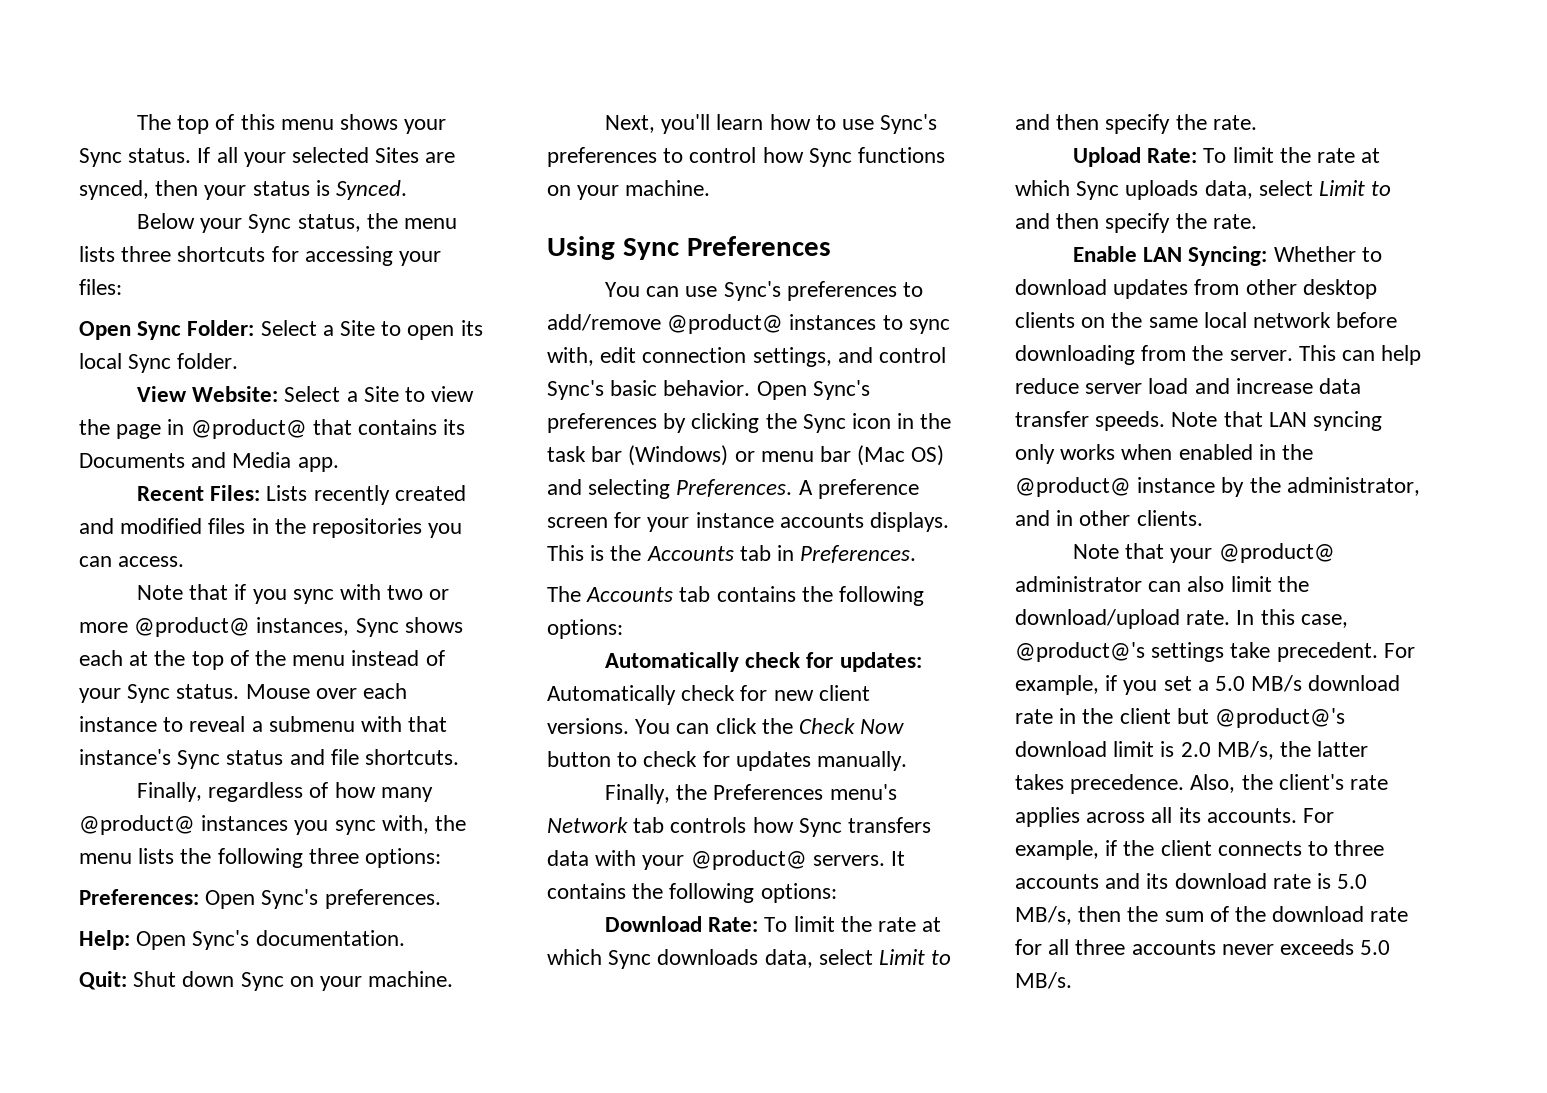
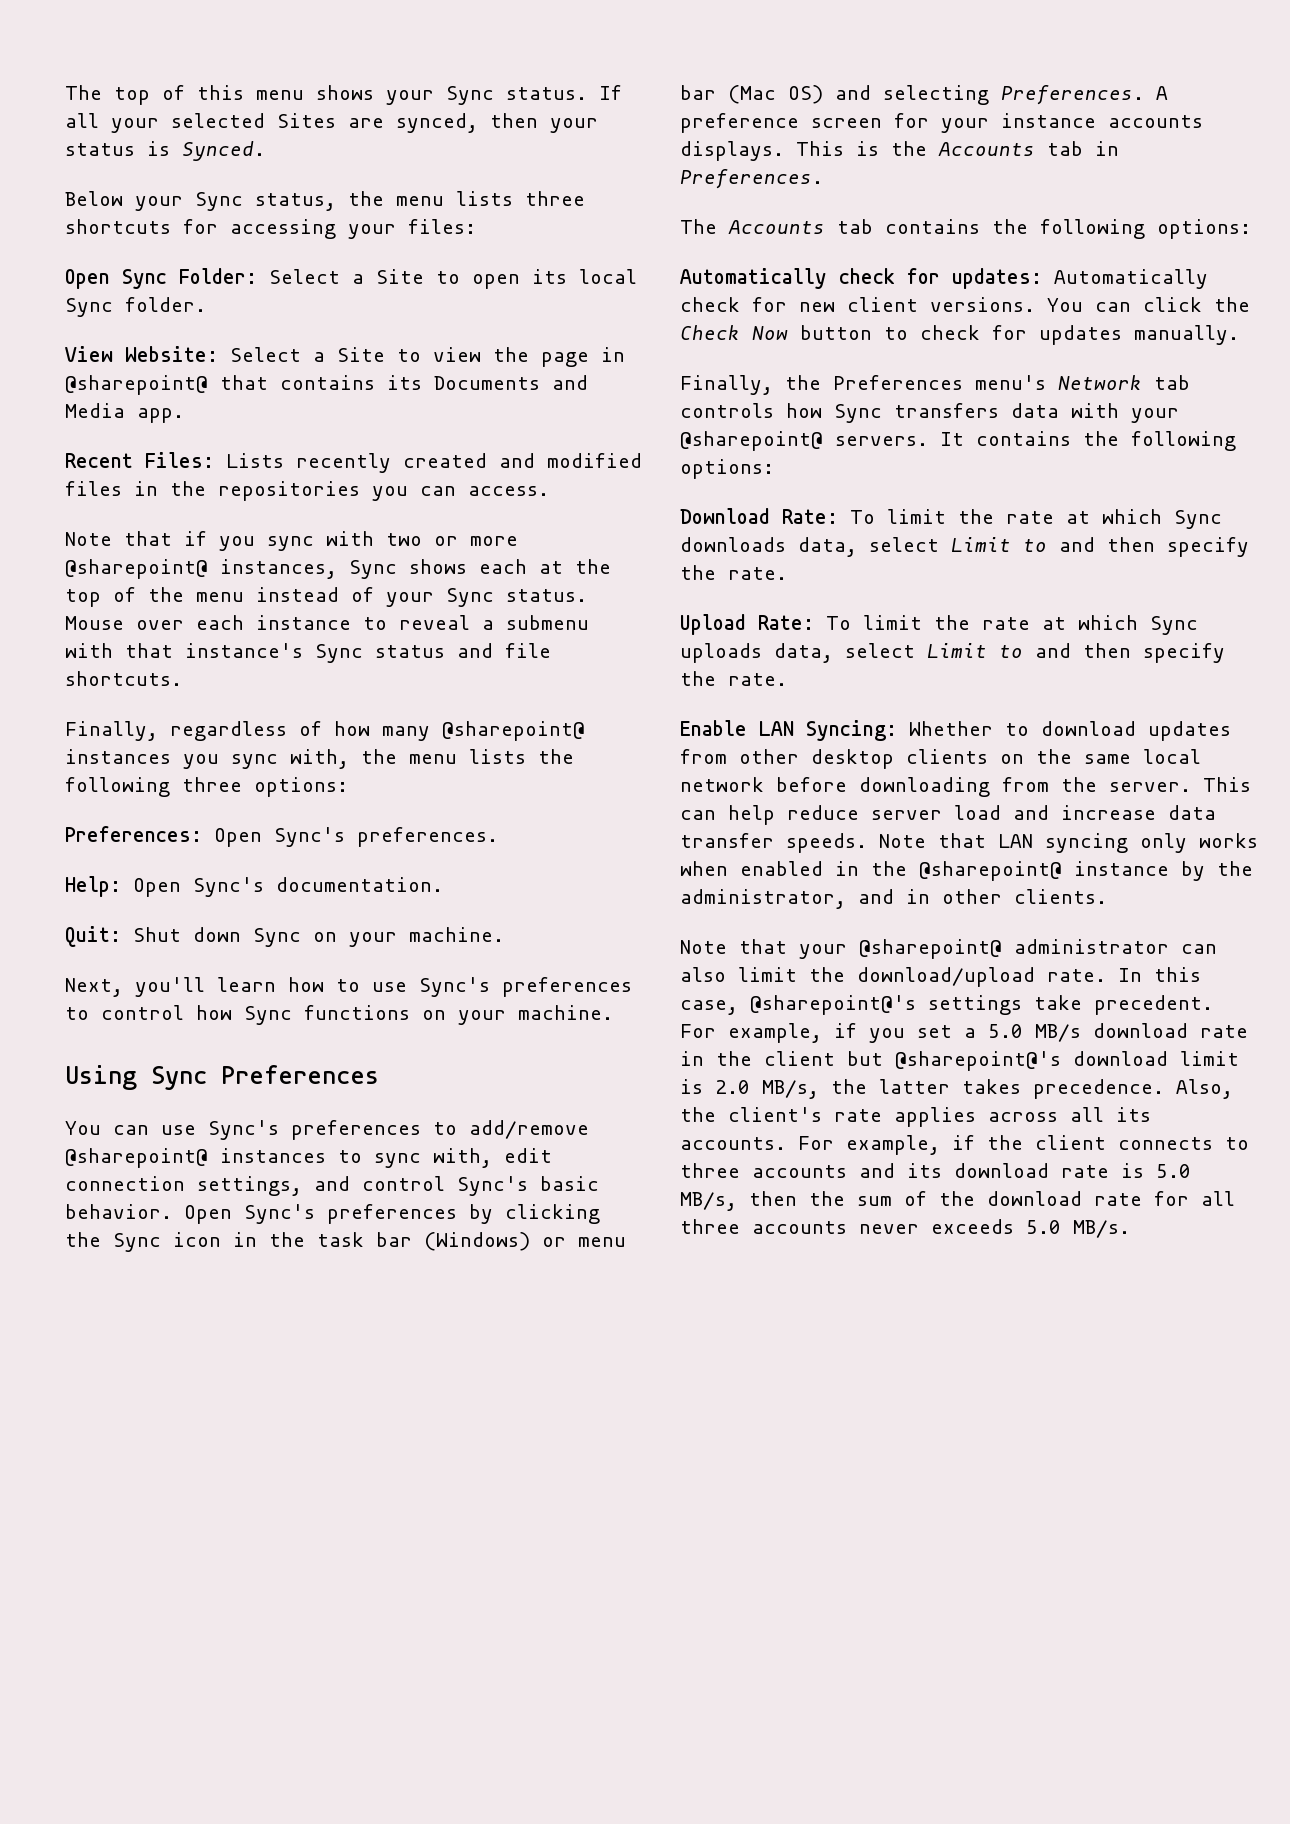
- View Website: Select a Site to view the page in @product@ that contains its Documents and Media app.
+ View Website: Select a Site to view the page in @sharepoint@ that contains its Documents and Media app.
- Note that if you sync with two or more @product@ instances, Sync shows each at the top of the menu instead of your Sync status.
+ Note that if you sync with two or more @sharepoint@ instances, Sync shows each at the top of the menu instead of your Sync status.
- Finally, regardless of how many @product@ instances you sync with, the menu lists the following three options:
+ Finally, regardless of how many @sharepoint@ instances you sync with, the menu lists the following three options:
- You can use Sync's preferences to add/remove @product@ instances to sync with, edit connection settings, and control Sync's basic behavior.
+ You can use Sync's preferences to add/remove @sharepoint@ instances to sync with, edit connection settings, and control Sync's basic behavior.
- Finally, the Preferences menu's Network tab controls how Sync transfers data with your @product@ servers.
+ Finally, the Preferences menu's Network tab controls how Sync transfers data with your @sharepoint@ servers.
- Note that LAN syncing only works when enabled in the @product@ instance by the administrator, and in other clients.
+ Note that LAN syncing only works when enabled in the @sharepoint@ instance by the administrator, and in other clients.
- Note that your @product@ administrator can also limit the download/upload rate.
+ Note that your @sharepoint@ administrator can also limit the download/upload rate.
- In this case, @product@'s settings take precedent.
+ In this case, @sharepoint@'s settings take precedent.
- For example, if you set a 5.0 MB/s download rate in the client but @product@'s download limit is 2.0 MB/s, the latter takes precedence.
+ For example, if you set a 5.0 MB/s download rate in the client but @sharepoint@'s download limit is 2.0 MB/s, the latter takes precedence.

